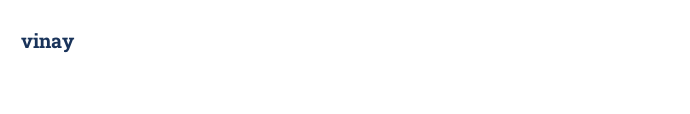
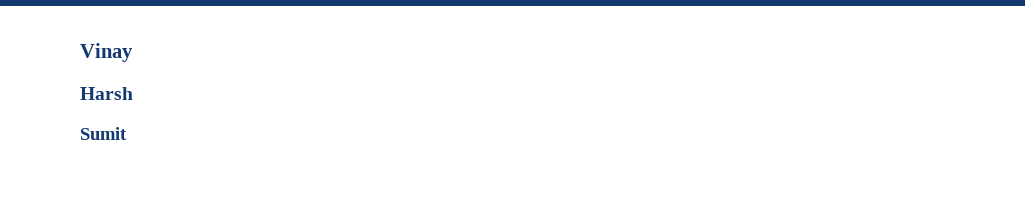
- vinay
+ Vinay
+ Harsh
+ Sumit

